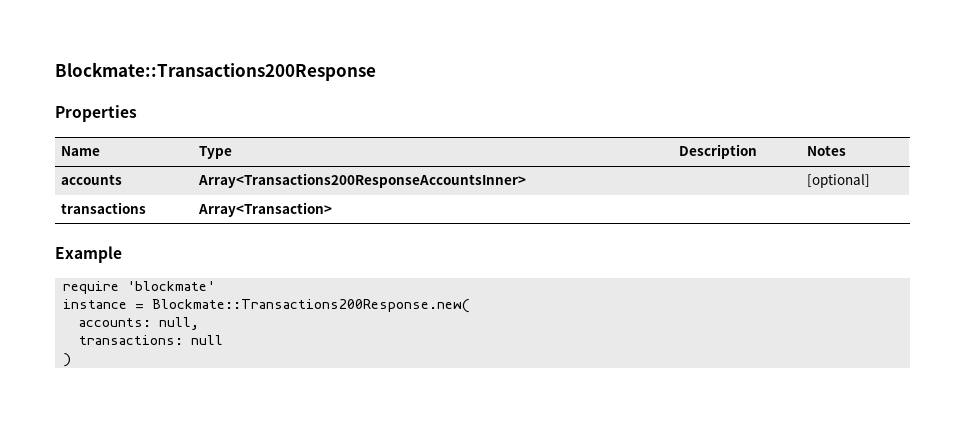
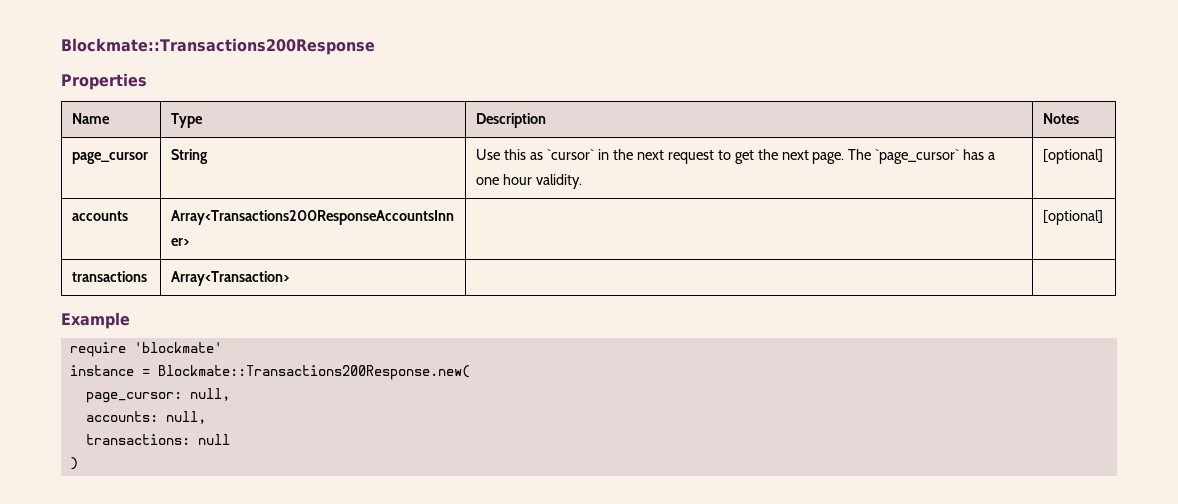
+ page_cursor | String | Use this as `cursor` in the next request to get the next page. The `page_cursor` has a one hour validity. | [optional]
+ page_cursor: null,

